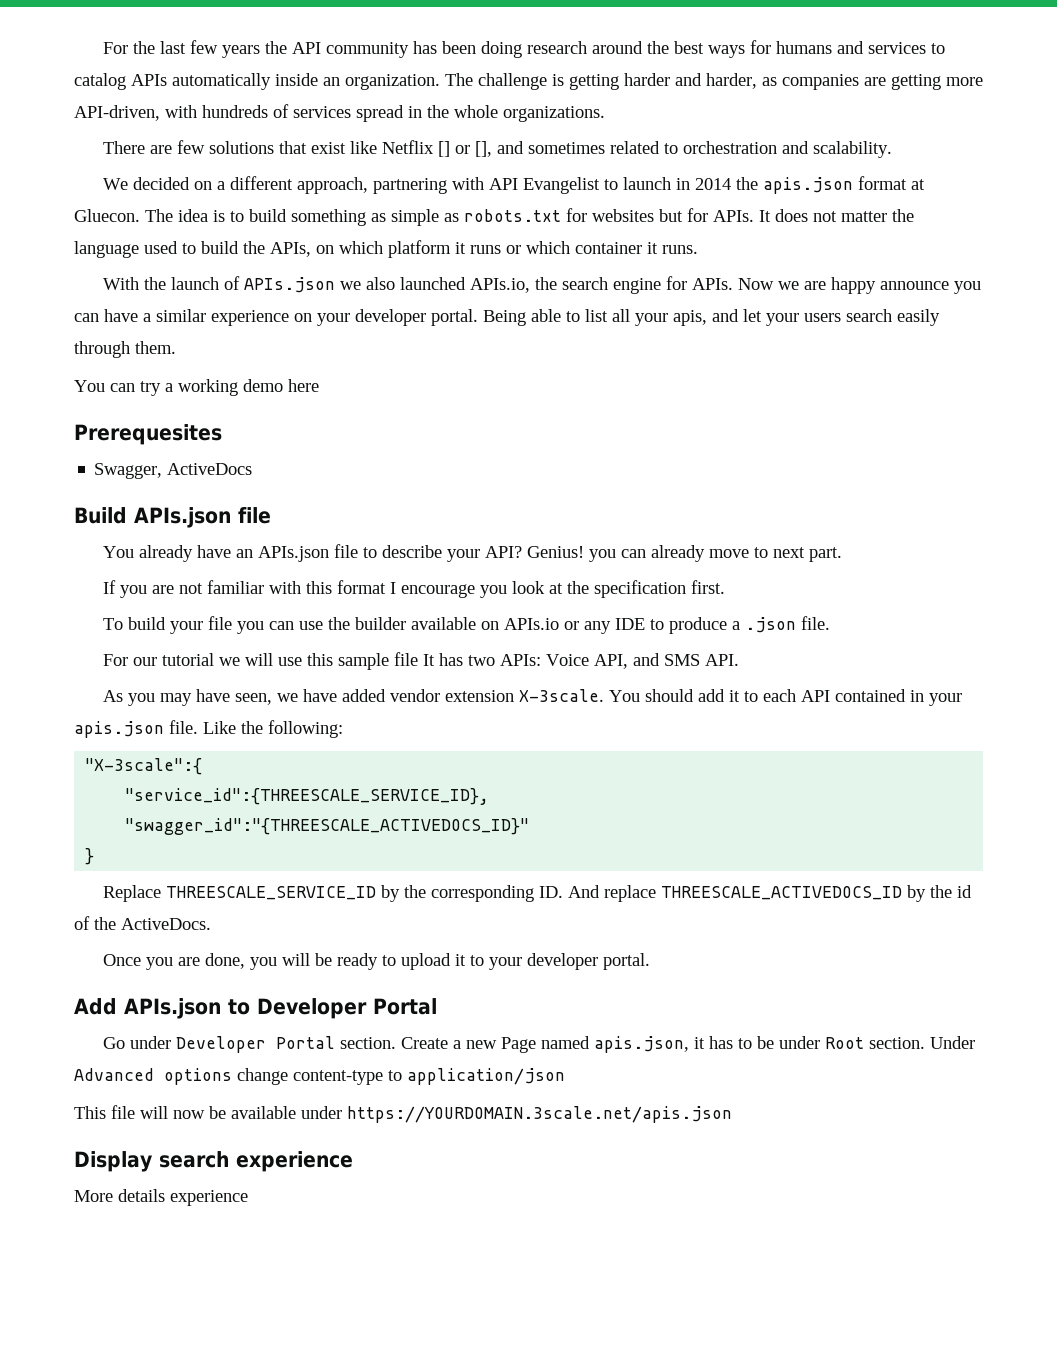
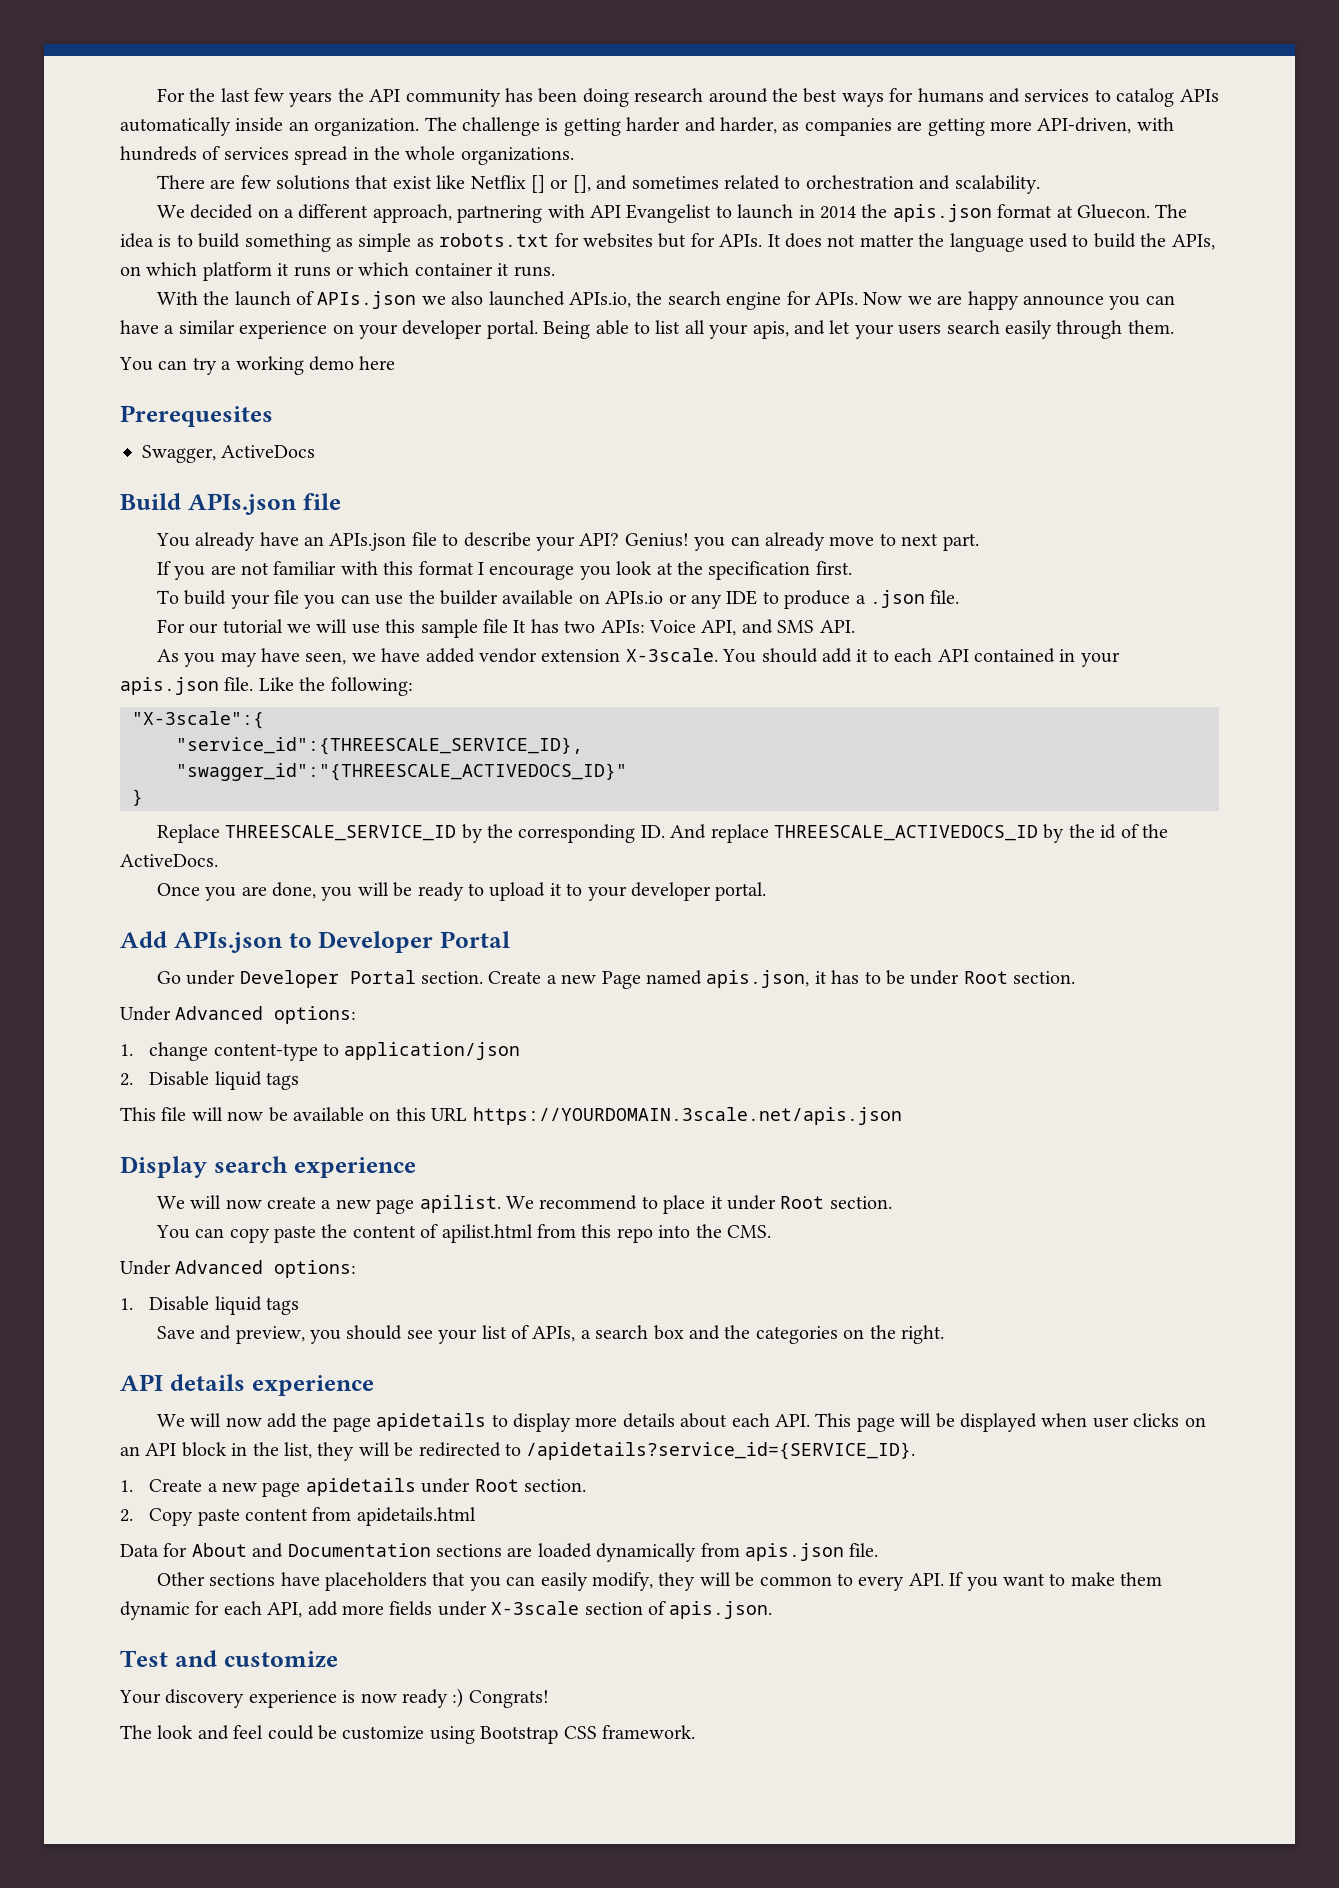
- Create a new Page named apis.json, it has to be under Root section. Under Advanced options change content-type to application/json
+ Create a new Page named apis.json, it has to be under Root section.
+ Under Advanced options:
+ 1. change content-type to application/json
+ 2. Disable liquid tags
- This file will now be available under https://YOURDOMAIN.3scale.net/apis.json
+ This file will now be available on this URL https://YOURDOMAIN.3scale.net/apis.json
- More details experience
+ We will now create a new page apilist. We recommend to place it under Root section.
+ You can copy paste the content of apilist.html from this repo into the CMS.
+ Under Advanced options:
+ 1. Disable liquid tags
+ Save and preview, you should see your list of APIs, a search box and the categories on the right.
+ API details experience
+ We will now add the page apidetails to display more details about each API. This page will be displayed when user clicks on an API block in the list, they will be redirected to /apidetails?service_id={SERVICE_ID}.
+ 1. Create a new page apidetails under Root section.
+ 2. Copy paste content from apidetails.html
+ Data for About and Documentation sections are loaded dynamically from apis.json file.
+ Other sections have placeholders that you can easily modify, they will be common to every API. If you want to make them dynamic for each API, add more fields under X-3scale section of apis.json.
+ Test and customize
+ Your discovery experience is now ready :) Congrats!
+ The look and feel could be customize using Bootstrap CSS framework.

